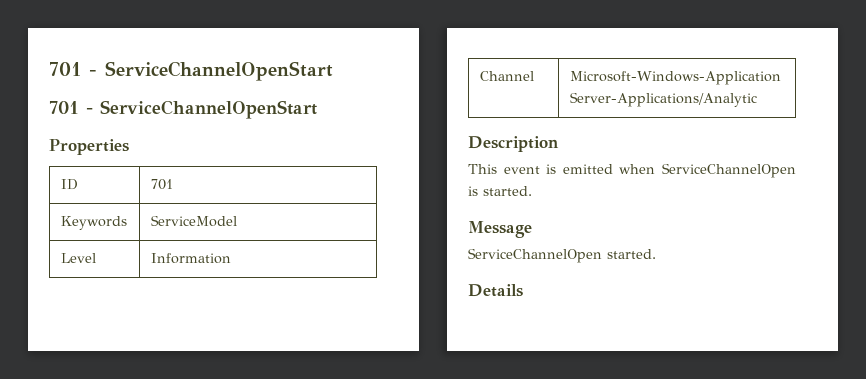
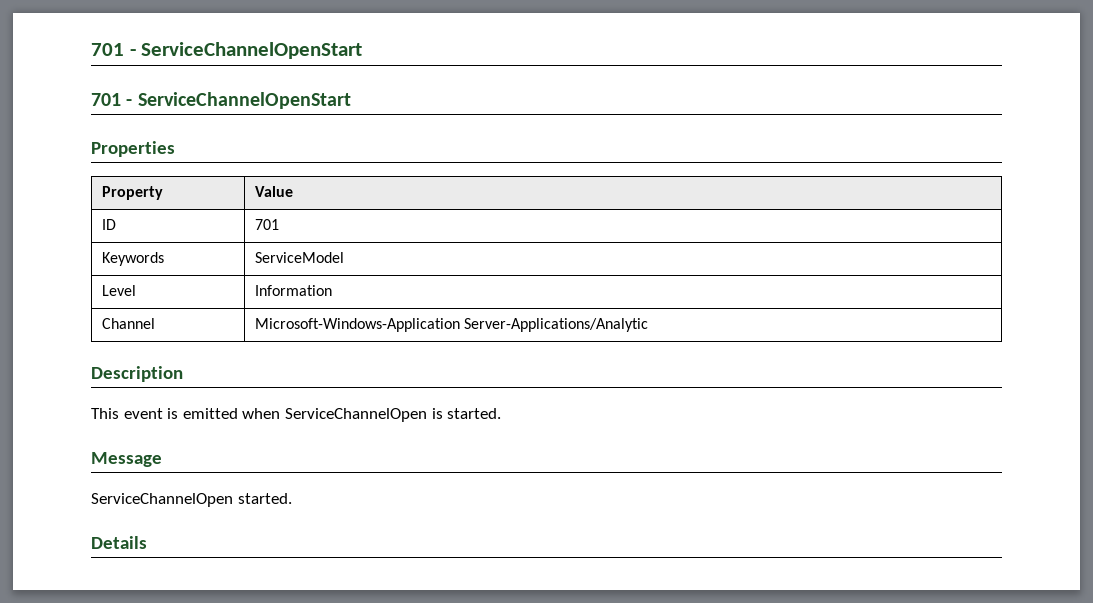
+ Property | Value

